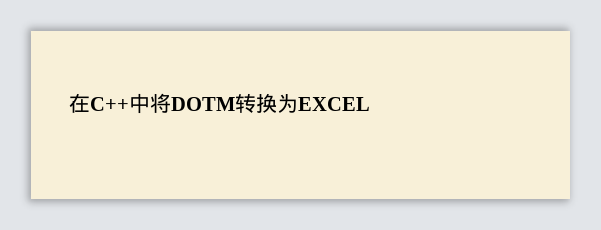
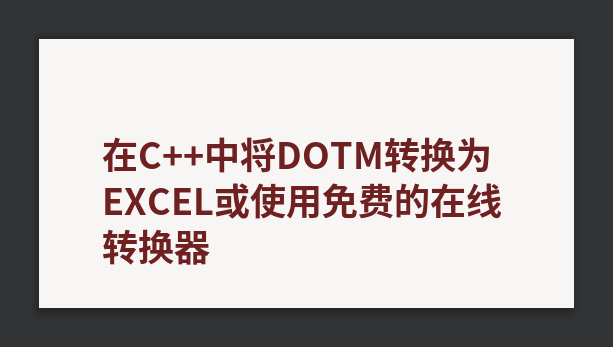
- 在C++中将DOTM转换为EXCEL
+ 在C++中将DOTM转换为EXCEL或使用免费的在线转换器

